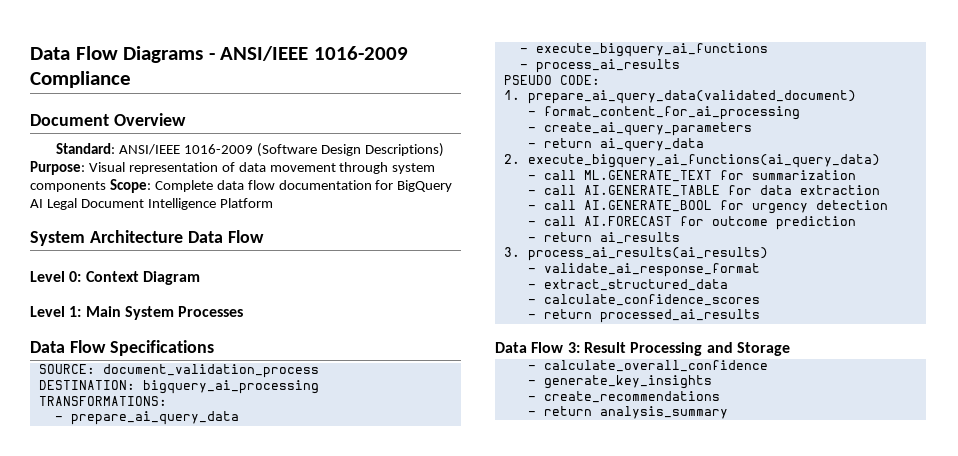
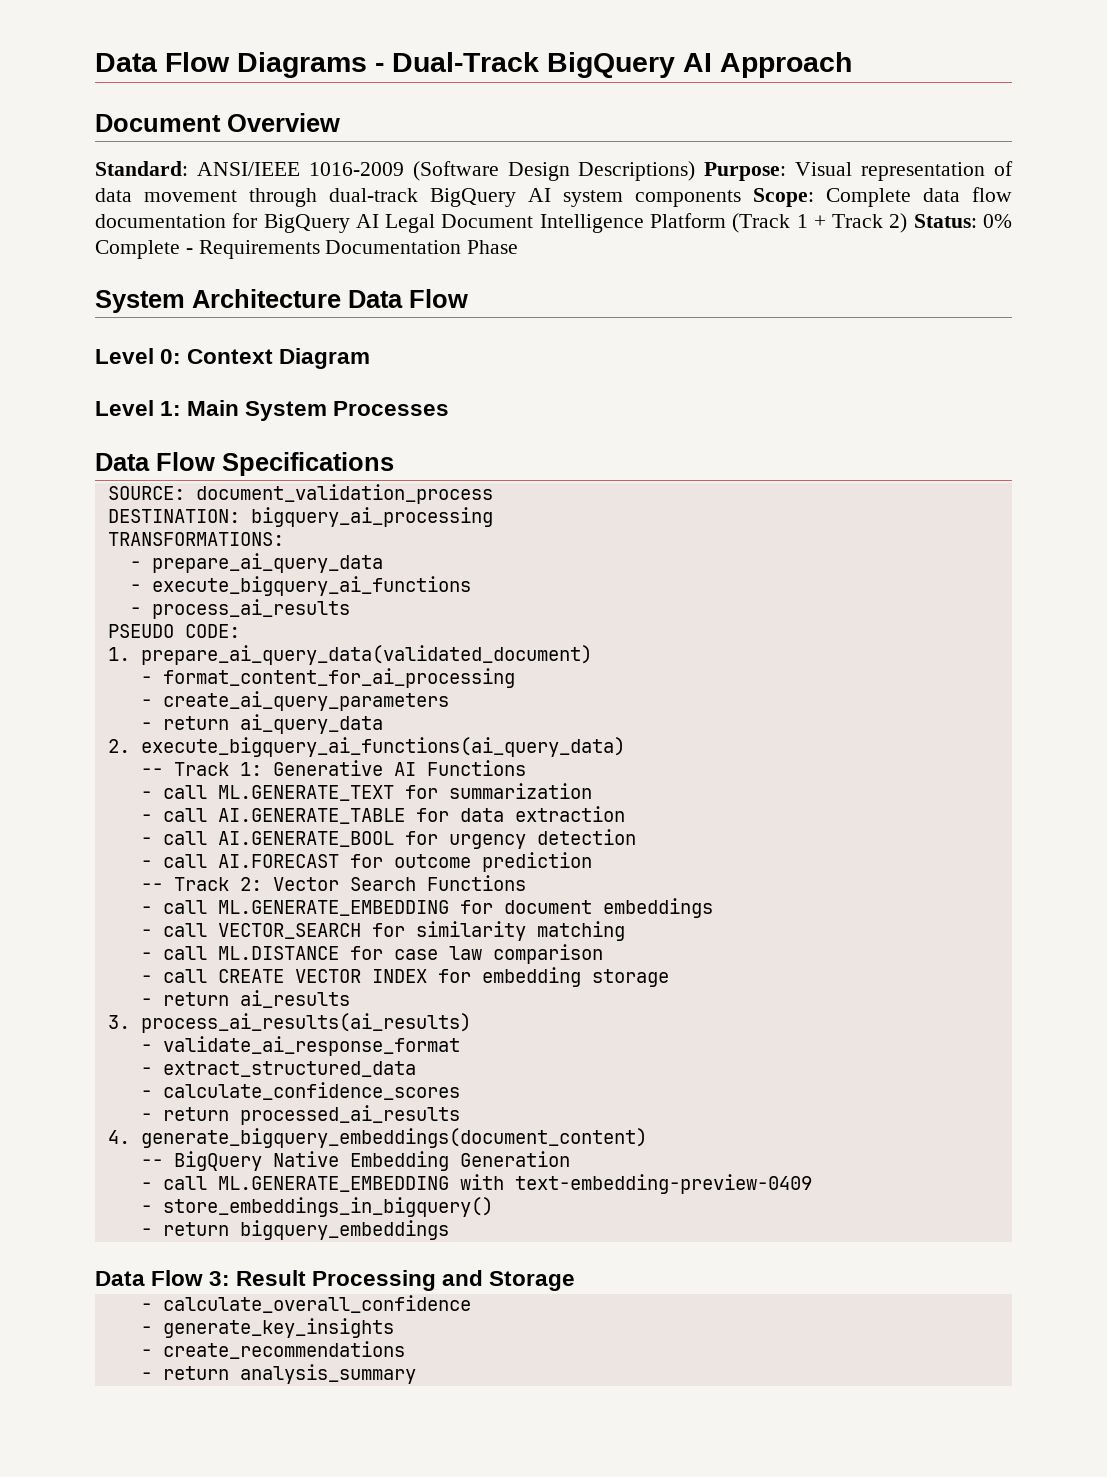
- Data Flow Diagrams - ANSI/IEEE 1016-2009 Compliance
+ Data Flow Diagrams - Dual-Track BigQuery AI Approach
- Standard: ANSI/IEEE 1016-2009 (Software Design Descriptions) Purpose: Visual representation of data movement through system components Scope: Complete data flow documentation for BigQuery AI Legal Document Intelligence Platform
+ Standard: ANSI/IEEE 1016-2009 (Software Design Descriptions) Purpose: Visual representation of data movement through dual-track BigQuery AI system components Scope: Complete data flow documentation for BigQuery AI Legal Document Intelligence Platform (Track 1 + Track 2) Status: 0% Complete - Requirements Documentation Phase
+ -- Track 1: Generative AI Functions
+ -- Track 2: Vector Search Functions
+ - call ML.GENERATE_EMBEDDING for document embeddings
+ - call VECTOR_SEARCH for similarity matching
+ - call ML.DISTANCE for case law comparison
+ - call CREATE VECTOR INDEX for embedding storage
+ 4. generate_bigquery_embeddings(document_content)
+ -- BigQuery Native Embedding Generation
+ - call ML.GENERATE_EMBEDDING with text-embedding-preview-0409
+ - store_embeddings_in_bigquery()
+ - return bigquery_embeddings

